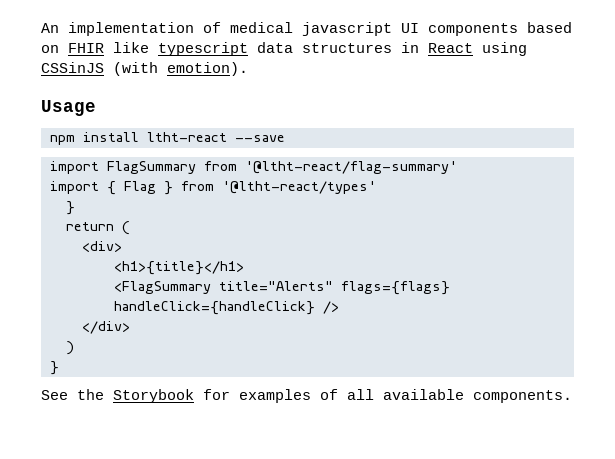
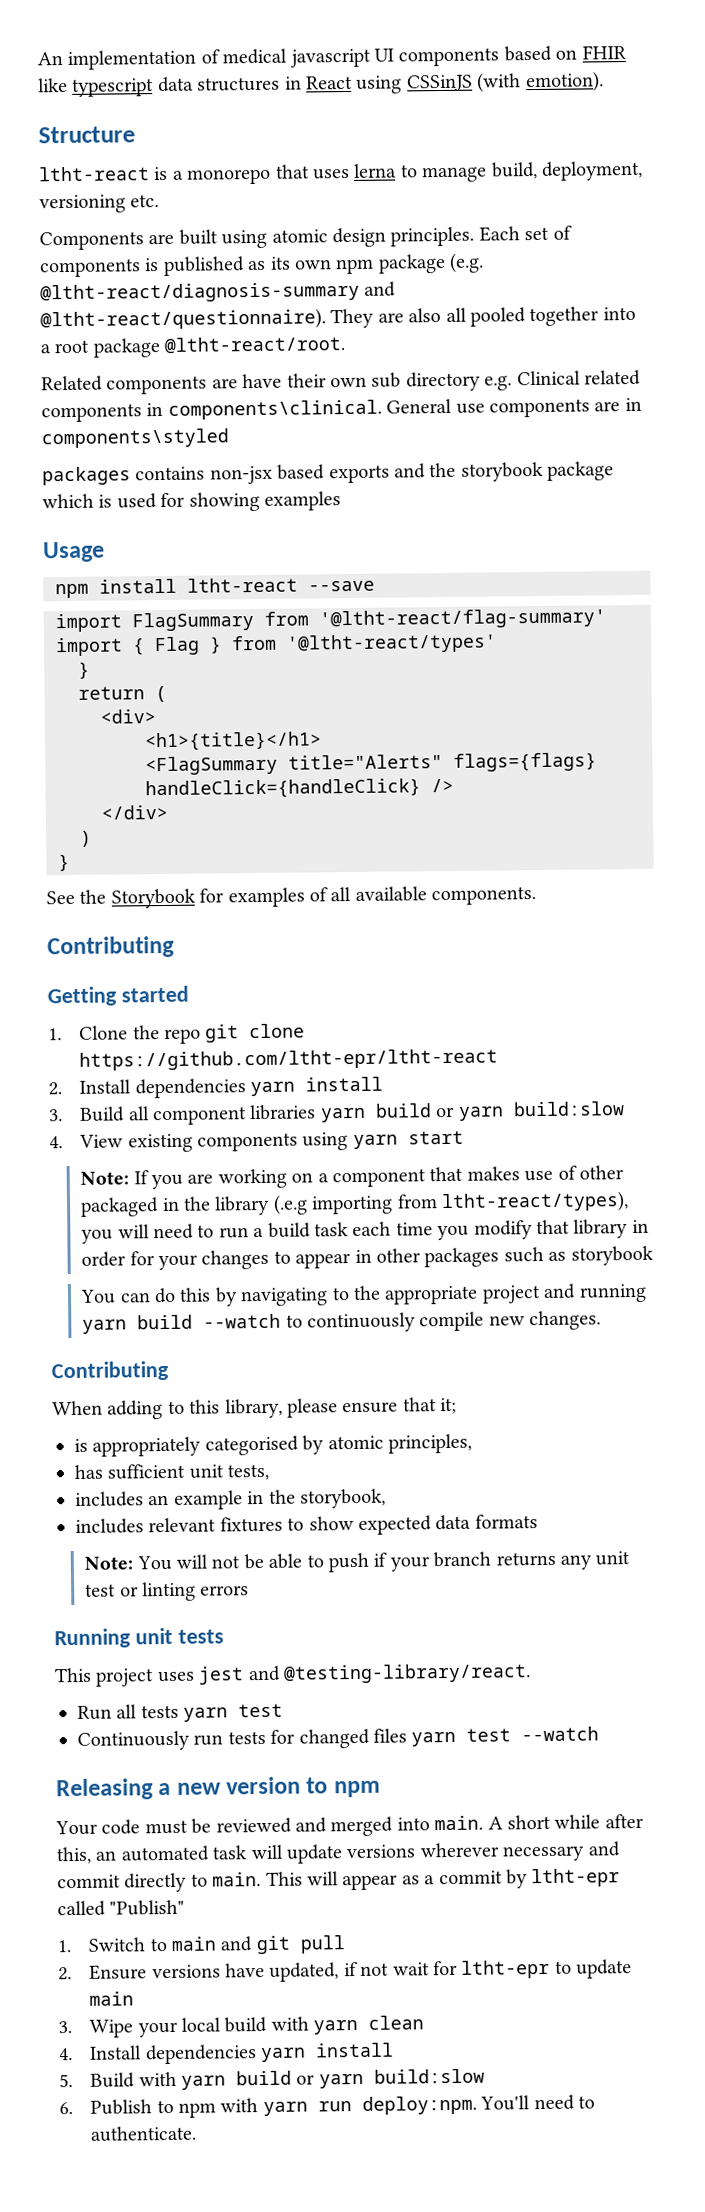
+ Structure
+ ltht-react is a monorepo that uses lerna to manage build, deployment, versioning etc.
+ Components are built using atomic design principles. Each set of components is published as its own npm package (e.g. @ltht-react/diagnosis-summary and @ltht-react/questionnaire). They are also all pooled together into a root package @ltht-react/root.
+ Related components are have their own sub directory e.g. Clinical related components in components\clinical. General use components are in components\styled
+ packages contains non-jsx based exports and the storybook package which is used for showing examples
  See the Storybook for examples of all available components.
+ Contributing
+ Getting started
+ 1. Clone the repo git clone https://github.com/ltht-epr/ltht-react
+ 2. Install dependencies yarn install
+ 3. Build all component libraries yarn build or yarn build:slow
+ 4. View existing components using yarn start
+ Note: If you are working on a component that makes use of other packaged in the library (.e.g importing from ltht-react/types), you will need to run a build task each time you modify that library in order for your changes to appear in other packages such as storybook
+ You can do this by navigating to the appropriate project and running yarn build --watch to continuously compile new changes.
+ Contributing
+ When adding to this library, please ensure that it;
+ is appropriately categorised by atomic principles,
+ has sufficient unit tests,
+ includes an example in the storybook,
+ includes relevant fixtures to show expected data formats
+ Note: You will not be able to push if your branch returns any unit test or linting errors
+ Running unit tests
+ This project uses jest and @testing-library/react.
+ Run all tests yarn test
+ Continuously run tests for changed files yarn test --watch
+ Releasing a new version to npm
+ Your code must be reviewed and merged into main. A short while after this, an automated task will update versions wherever necessary and commit directly to main. This will appear as a commit by ltht-epr called "Publish"
+ 1. Switch to main and git pull
+ 2. Ensure versions have updated, if not wait for ltht-epr to update main
+ 3. Wipe your local build with yarn clean
+ 4. Install dependencies yarn install
+ 5. Build with yarn build or yarn build:slow
+ 6. Publish to npm with yarn run deploy:npm. You'll need to authenticate.

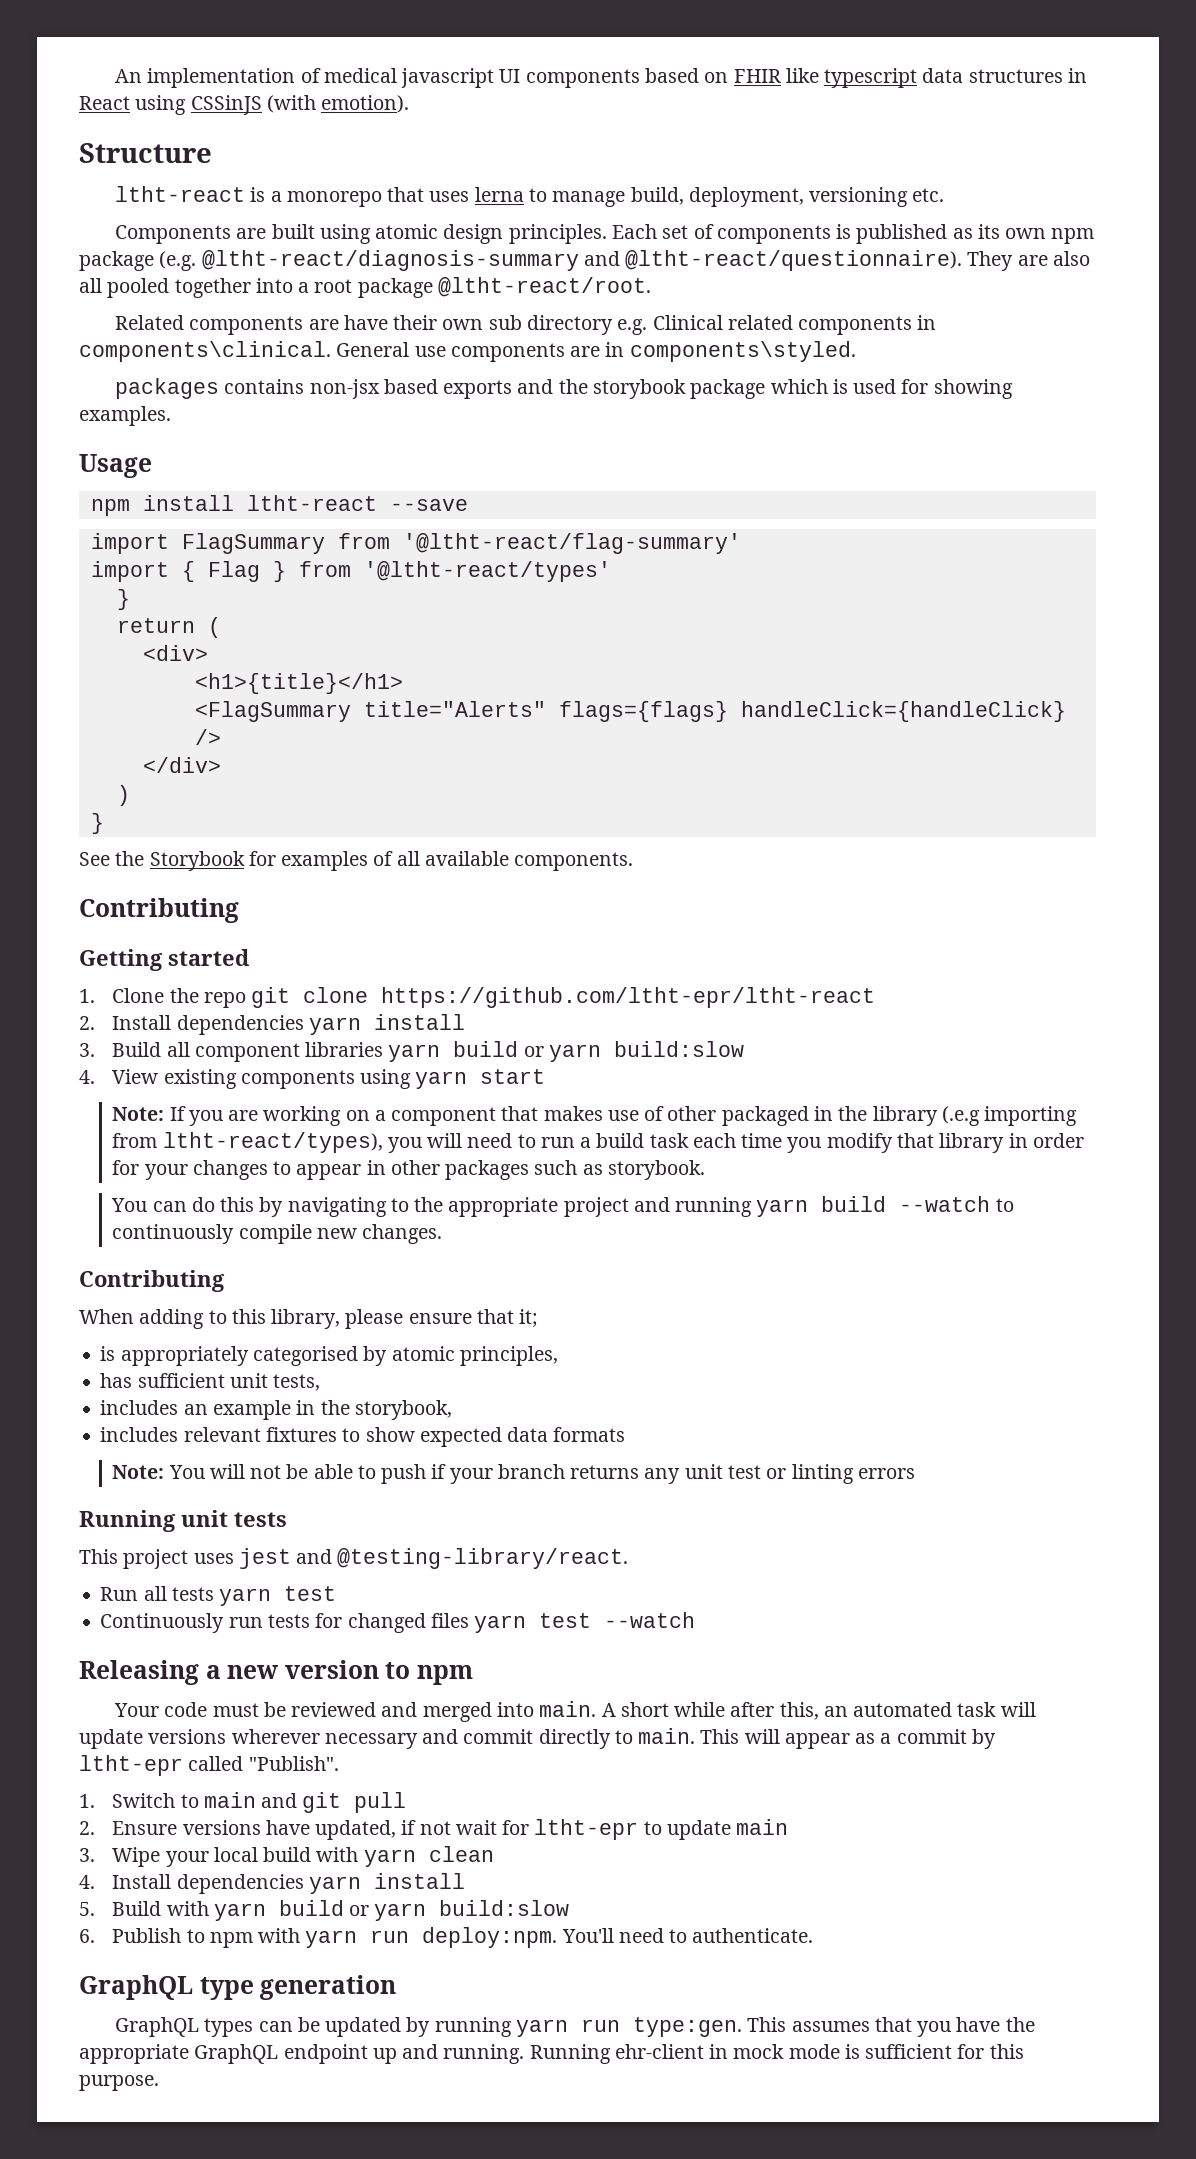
- General use components are in components\styled
+ General use components are in components\styled.
- packages contains non-jsx based exports and the storybook package which is used for showing examples
+ packages contains non-jsx based exports and the storybook package which is used for showing examples.
- Note: If you are working on a component that makes use of other packaged in the library (.e.g importing from ltht-react/types), you will need to run a build task each time you modify that library in order for your changes to appear in other packages such as storybook
+ Note: If you are working on a component that makes use of other packaged in the library (.e.g importing from ltht-react/types), you will need to run a build task each time you modify that library in order for your changes to appear in other packages such as storybook.
- This will appear as a commit by ltht-epr called "Publish"
+ This will appear as a commit by ltht-epr called "Publish".
+ GraphQL type generation
+ GraphQL types can be updated by running yarn run type:gen. This assumes that you have the appropriate GraphQL endpoint up and running. Running ehr-client in mock mode is sufficient for this purpose.

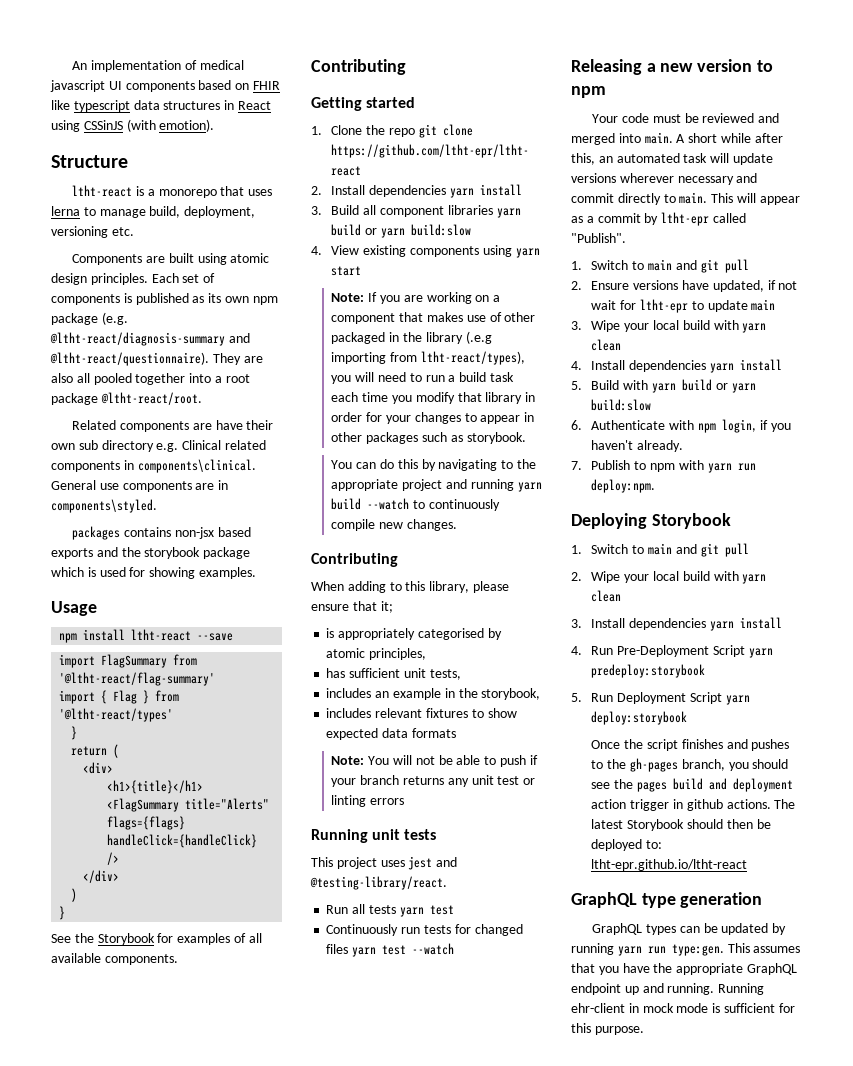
- 6. Publish to npm with yarn run deploy:npm. You'll need to authenticate.
+ 6. Authenticate with npm login, if you haven't already.
+ 7. Publish to npm with yarn run deploy:npm.
+ Deploying Storybook
+ 1. Switch to main and git pull
+ 2. Wipe your local build with yarn clean
+ 3. Install dependencies yarn install
+ 4. Run Pre-Deployment Script yarn predeploy:storybook
+ 5. Run Deployment Script yarn deploy:storybook
+ Once the script finishes and pushes to the gh-pages branch, you should see the pages build and deployment action trigger in github actions. The latest Storybook should then be deployed to: ltht-epr.github.io/ltht-react

